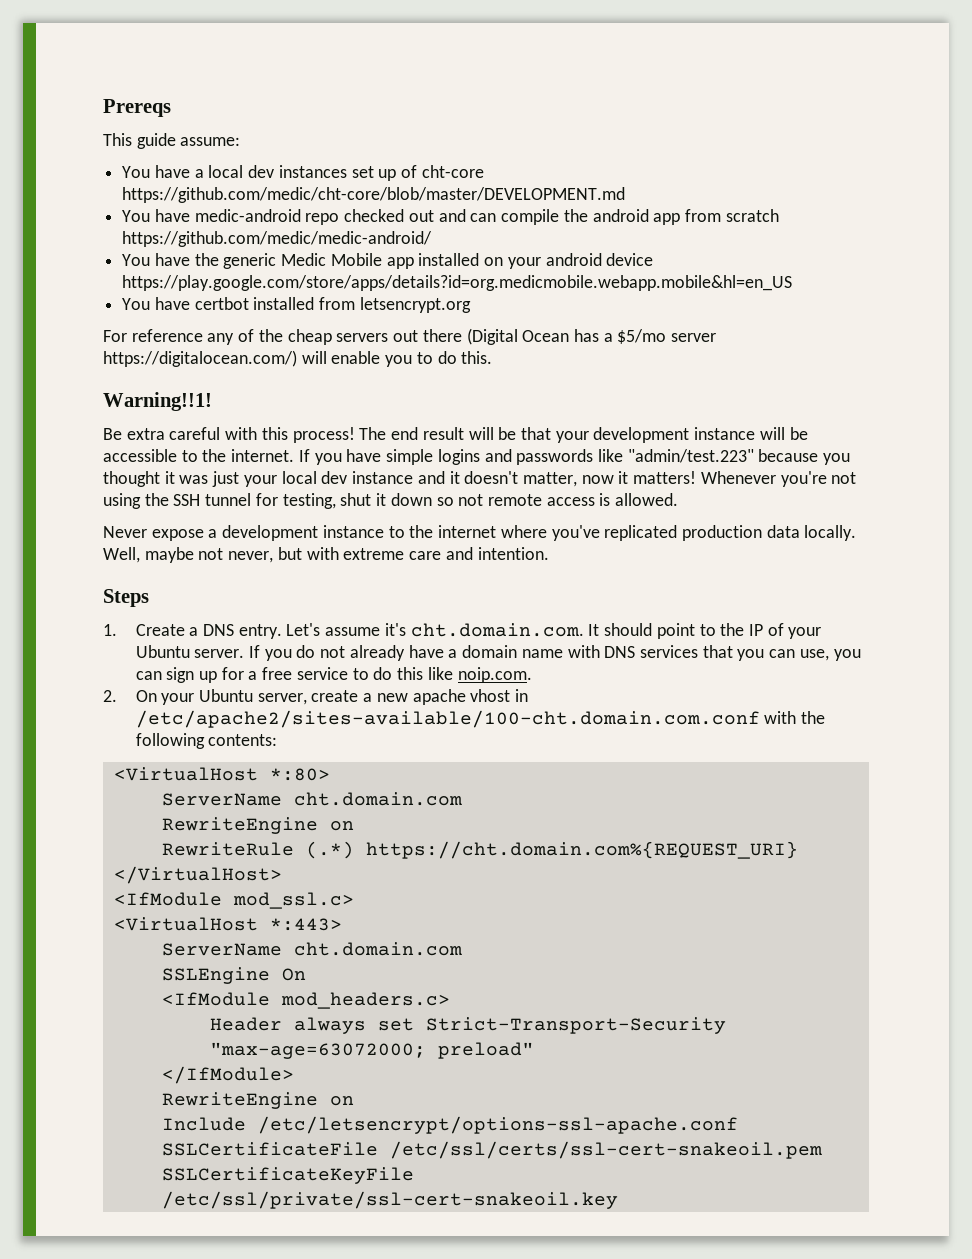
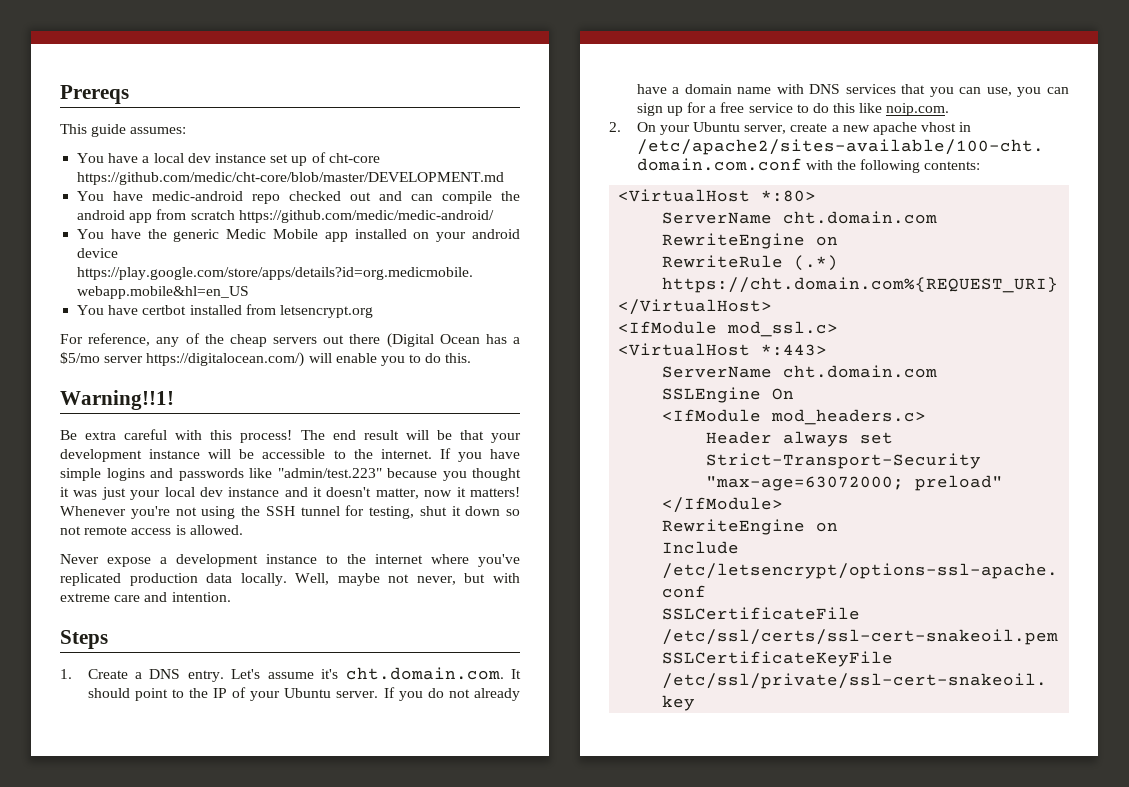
- This guide assume:
+ This guide assumes:
- You have a local dev instances set up of cht-core https://github.com/medic/cht-core/blob/master/DEVELOPMENT.md
+ You have a local dev instance set up of cht-core https://github.com/medic/cht-core/blob/master/DEVELOPMENT.md
- For reference any of the cheap servers out there (Digital Ocean has a $5/mo server https://digitalocean.com/) will enable you to do this.
+ For reference, any of the cheap servers out there (Digital Ocean has a $5/mo server https://digitalocean.com/) will enable you to do this.

